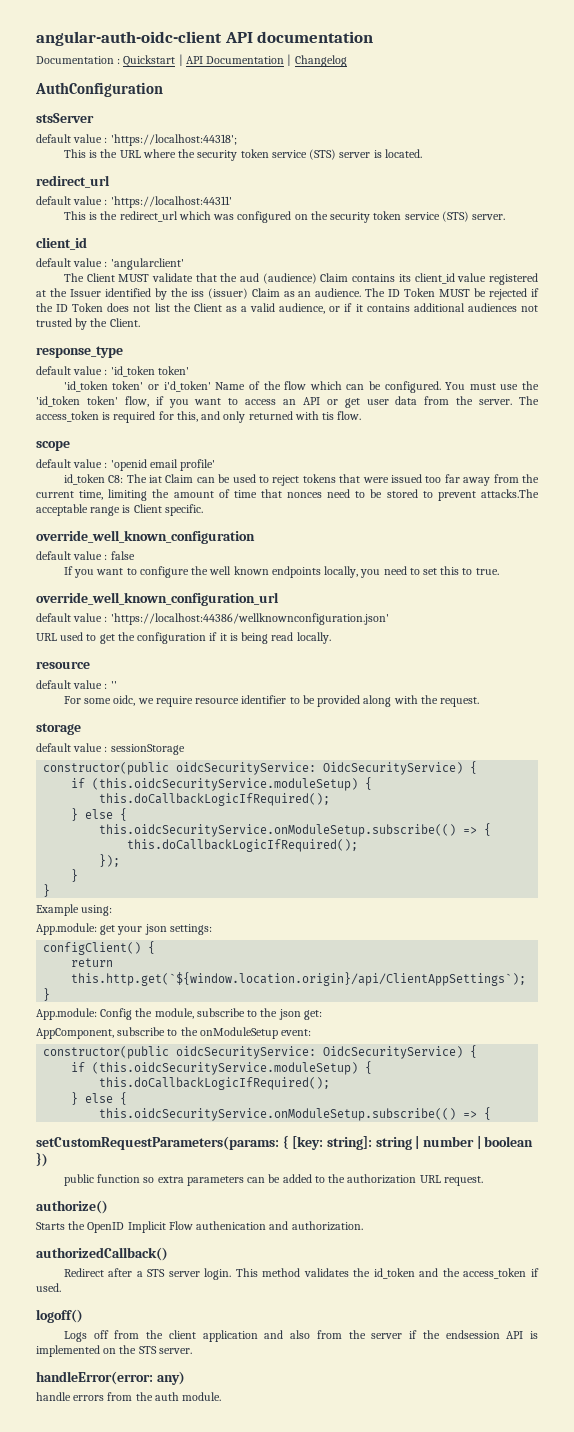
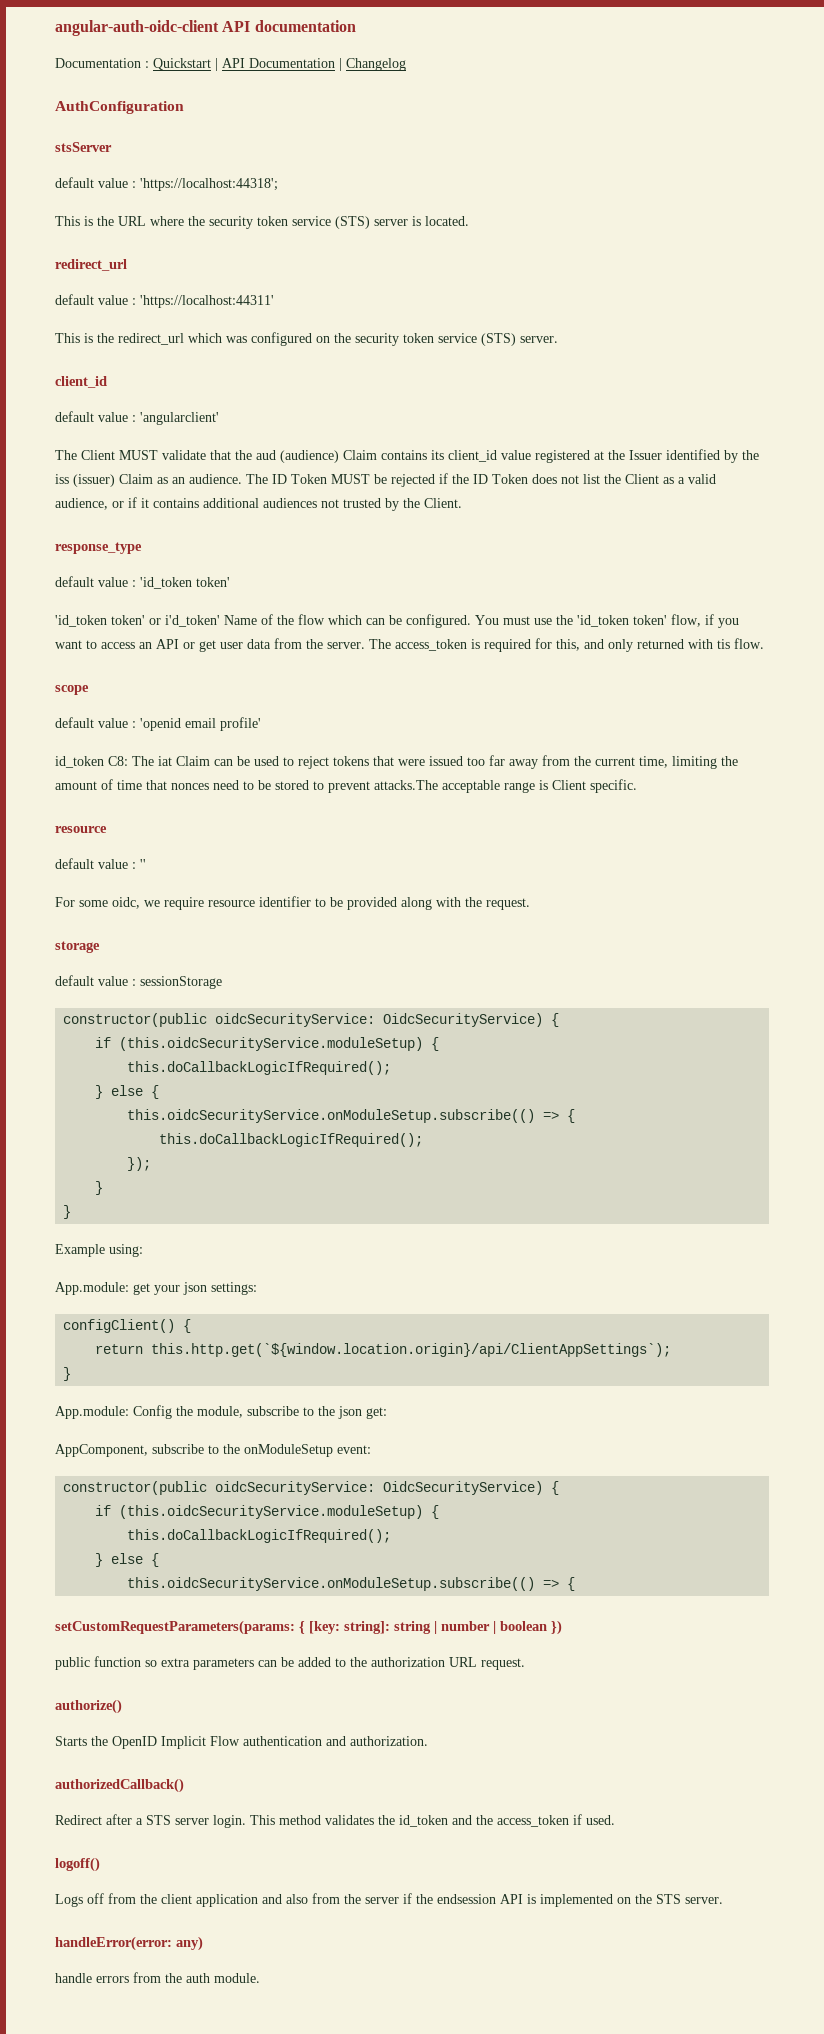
- override_well_known_configuration
- default value : false
- If you want to configure the well known endpoints locally, you need to set this to true.
- override_well_known_configuration_url
- default value : 'https://localhost:44386/wellknownconfiguration.json'
- URL used to get the configuration if it is being read locally.
- Starts the OpenID Implicit Flow authenication and authorization.
+ Starts the OpenID Implicit Flow authentication and authorization.

